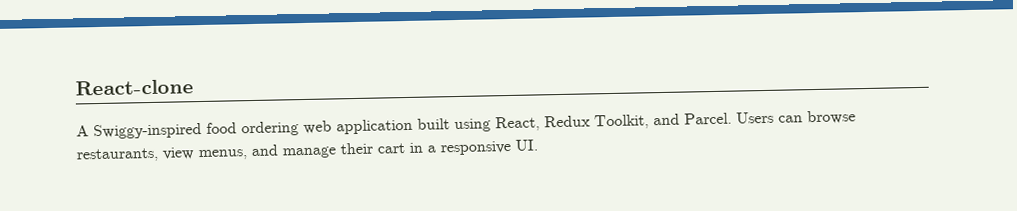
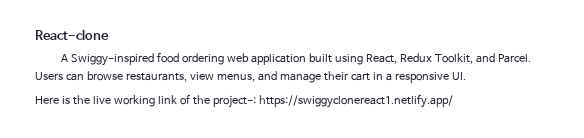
+ Here is the live working link of the project-: https://swiggyclonereact1.netlify.app/

